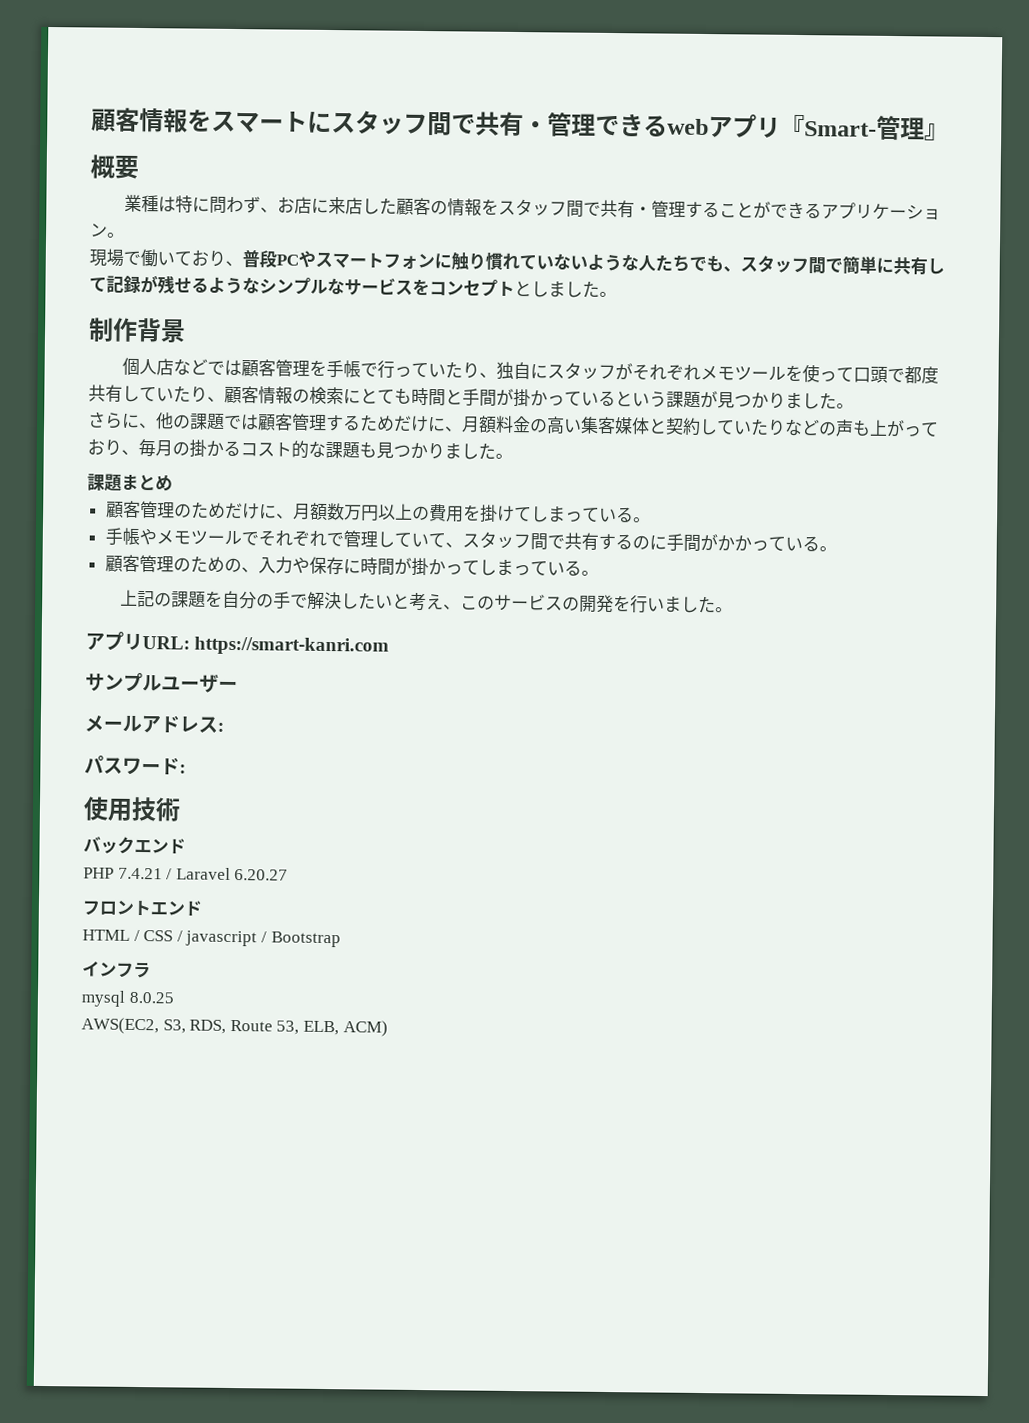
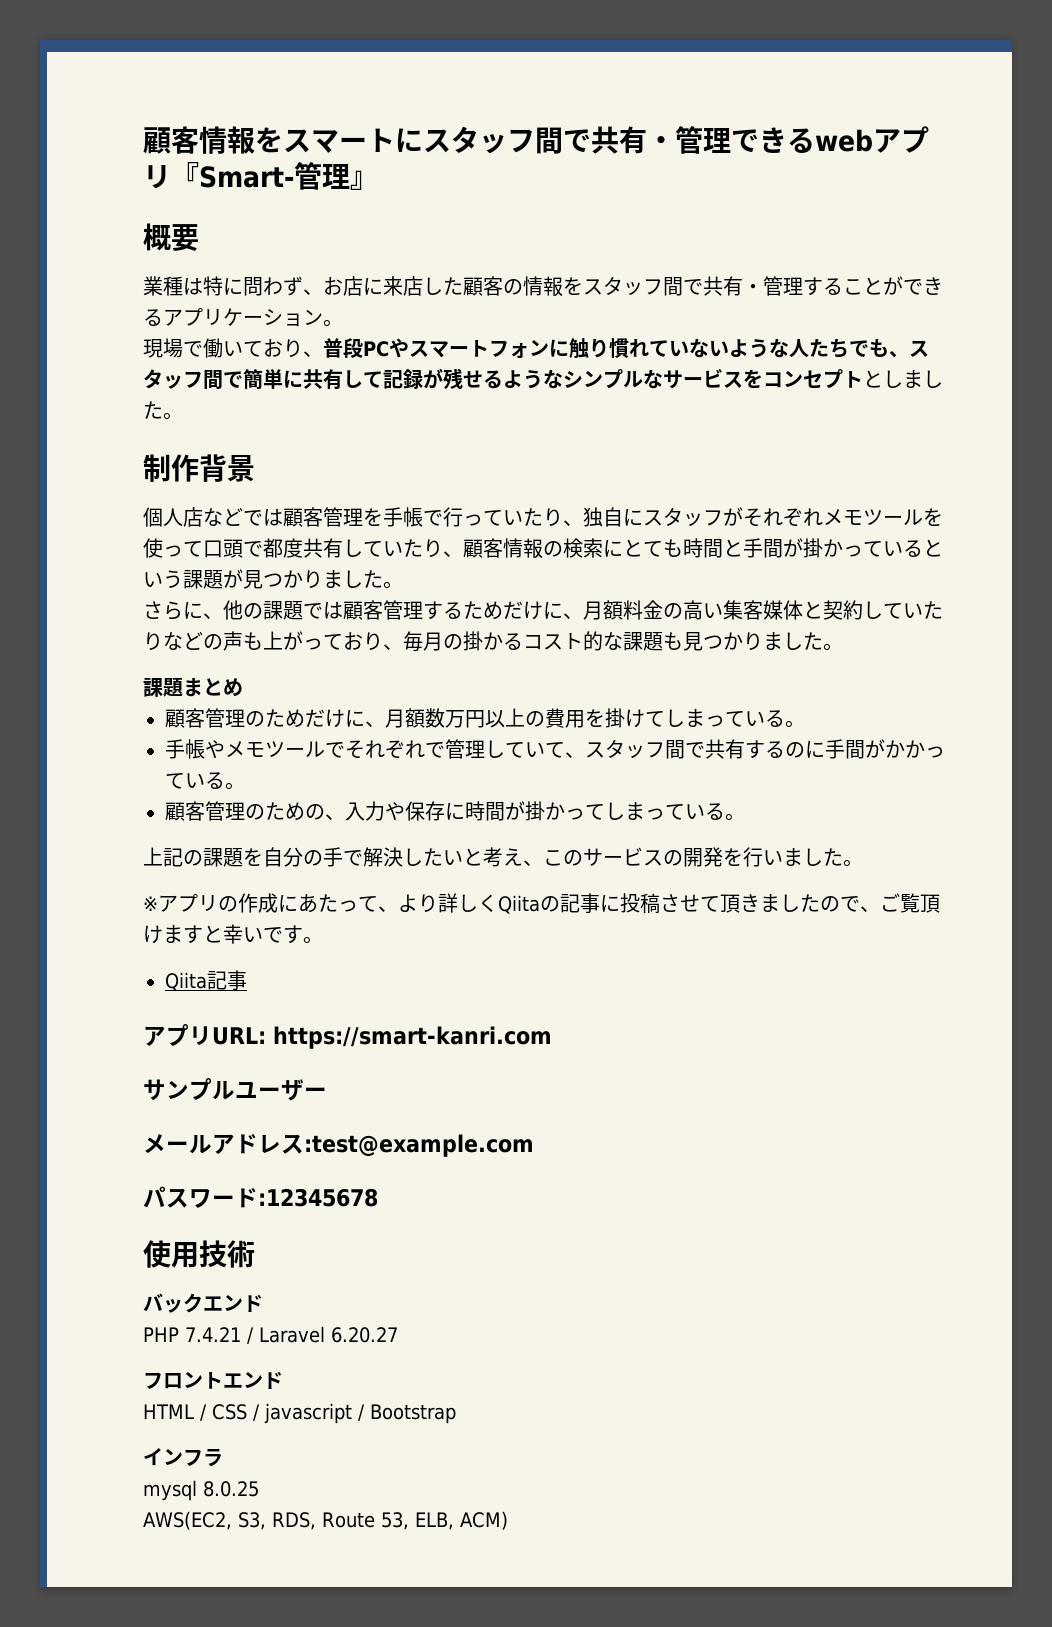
+ ※アプリの作成にあたって、より詳しくQiitaの記事に投稿させて頂きましたので、ご覧頂けますと幸いです。
+ Qiita記事
- メールアドレス:
+ メールアドレス:test@example.com
- パスワード:
+ パスワード:12345678

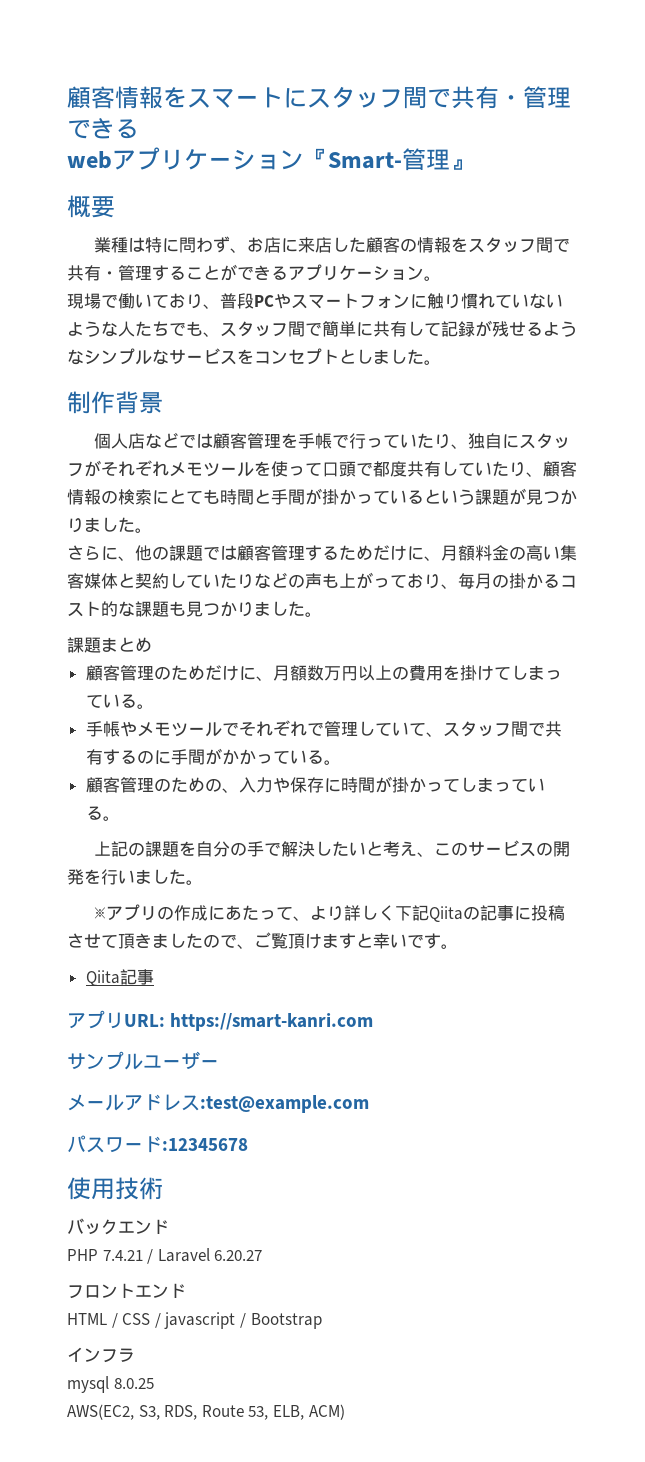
- 顧客情報をスマートにスタッフ間で共有・管理できるwebアプリ『Smart-管理』
+ 顧客情報をスマートにスタッフ間で共有・管理できる
+ webアプリケーション『Smart-管理』
- ※アプリの作成にあたって、より詳しくQiitaの記事に投稿させて頂きましたので、ご覧頂けますと幸いです。
+ ※アプリの作成にあたって、より詳しく下記Qiitaの記事に投稿させて頂きましたので、ご覧頂けますと幸いです。

